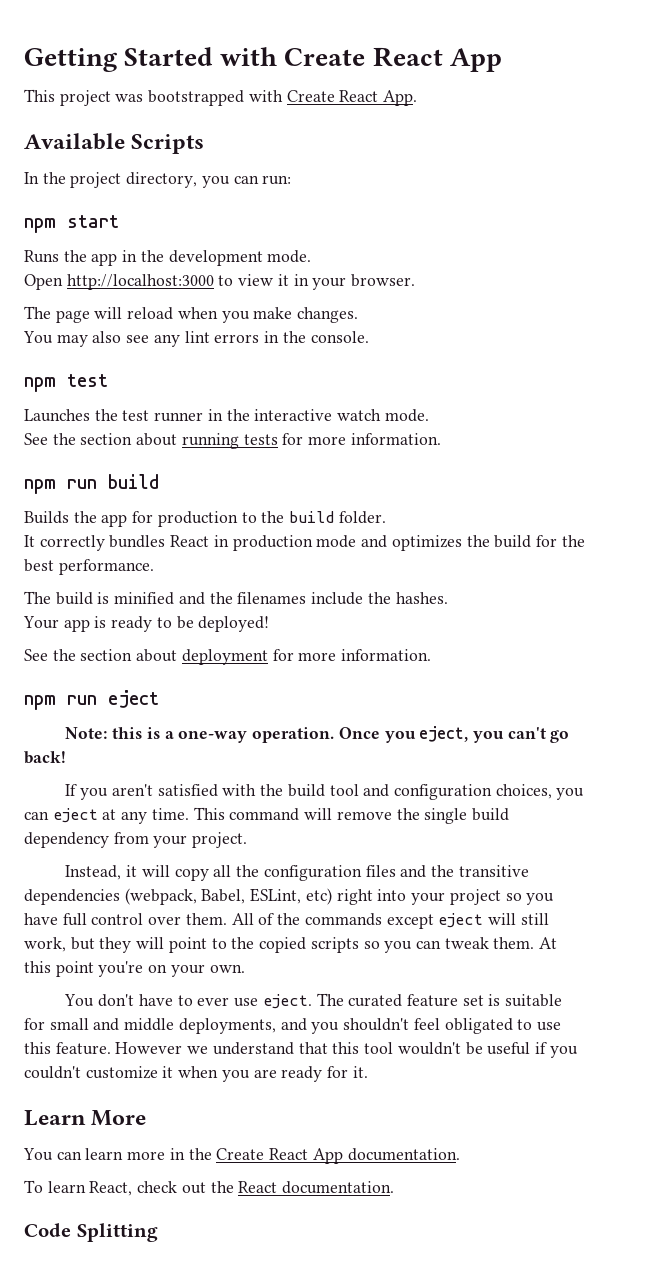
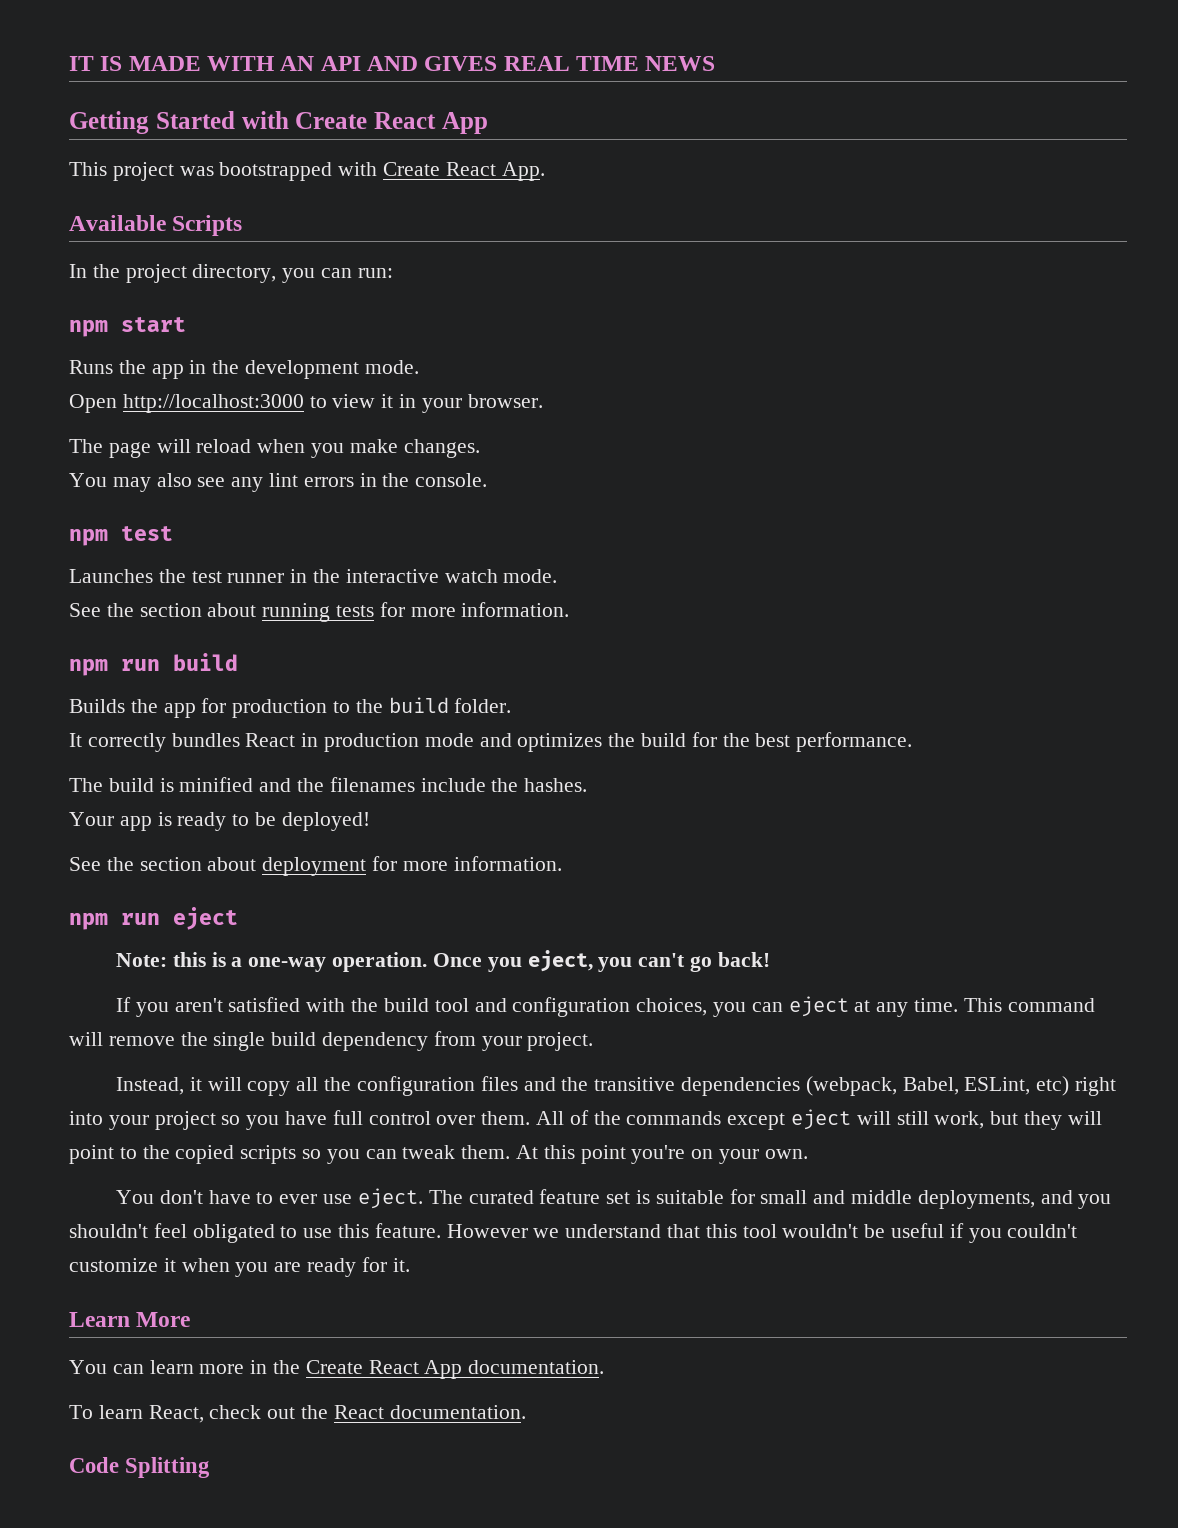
+ IT IS MADE WITH AN API AND GIVES REAL TIME NEWS

